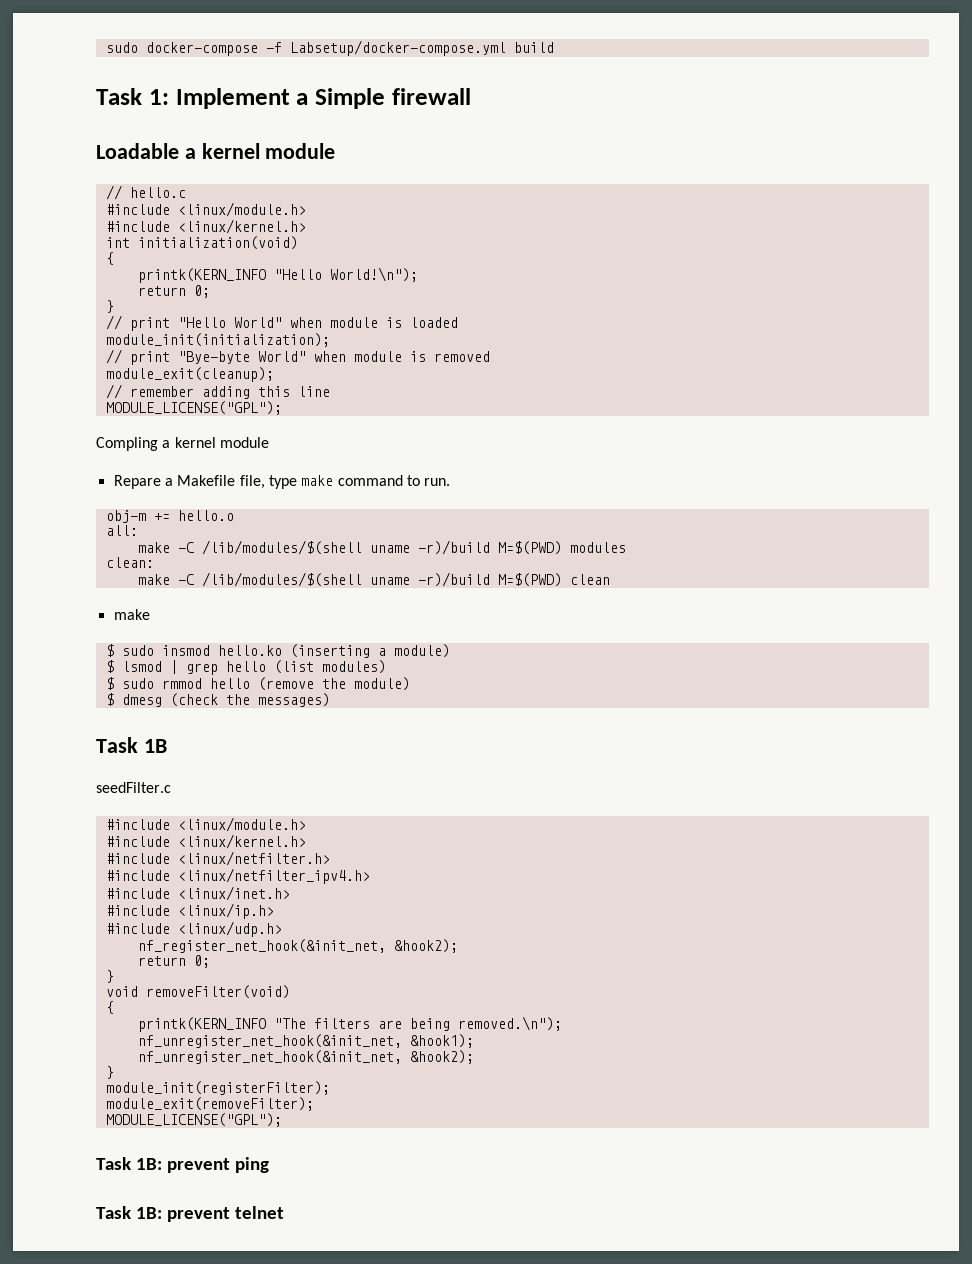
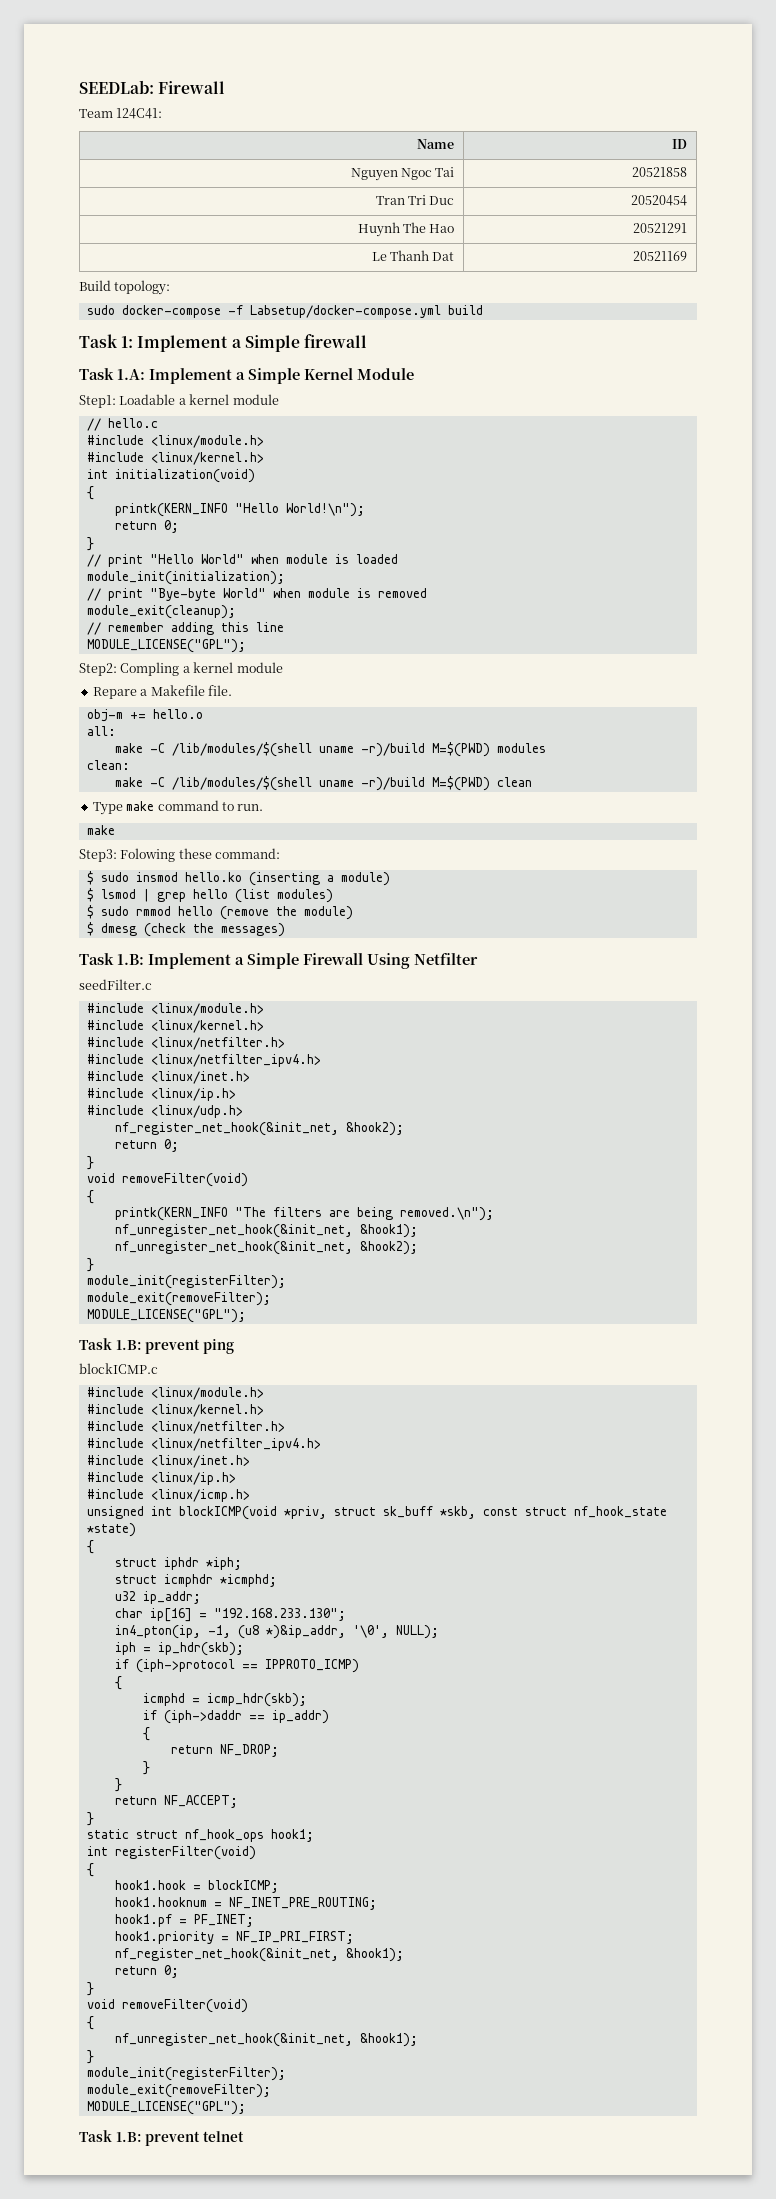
+ SEEDLab: Firewall
+ Team 124C41:
+ Name | ID
+ Nguyen Ngoc Tai | 20521858
+ Tran Tri Duc | 20520454
+ Huynh The Hao | 20521291
+ Le Thanh Dat | 20521169
+ Build topology:
- Loadable a kernel module
+ Task 1.A: Implement a Simple Kernel Module
+ Step1: Loadable a kernel module
- Compling a kernel module
+ Step2: Compling a kernel module
- Repare a Makefile file, type make command to run.
+ Repare a Makefile file.
  make -C /lib/modules/$(shell uname -r)/build M=$(PWD) clean
+ Type make command to run.
  make
+ Step3: Folowing these command:
- Task 1B
+ Task 1.B: Implement a Simple Firewall Using Netfilter
- Task 1B: prevent ping
+ Task 1.B: prevent ping
- Task 1B: prevent telnet
+ blockICMP.c
+ #include <linux/module.h>
+ #include <linux/kernel.h>
+ #include <linux/netfilter.h>
+ #include <linux/netfilter_ipv4.h>
+ #include <linux/inet.h>
+ #include <linux/ip.h>
+ #include <linux/icmp.h>
+ unsigned int blockICMP(void *priv, struct sk_buff *skb, const struct nf_hook_state *state)
+ {
+ struct iphdr *iph;
+ struct icmphdr *icmphd;
+ u32 ip_addr;
+ char ip[16] = "192.168.233.130";
+ in4_pton(ip, -1, (u8 *)&ip_addr, '\0', NULL);
+ iph = ip_hdr(skb);
+ if (iph->protocol == IPPROTO_ICMP)
+ {
+ icmphd = icmp_hdr(skb);
+ if (iph->daddr == ip_addr)
+ {
+ return NF_DROP;
+ }
+ }
+ return NF_ACCEPT;
+ }
+ static struct nf_hook_ops hook1;
+ int registerFilter(void)
+ {
+ hook1.hook = blockICMP;
+ hook1.hooknum = NF_INET_PRE_ROUTING;
+ hook1.pf = PF_INET;
+ hook1.priority = NF_IP_PRI_FIRST;
+ nf_register_net_hook(&init_net, &hook1);
+ return 0;
+ }
+ void removeFilter(void)
+ {
+ nf_unregister_net_hook(&init_net, &hook1);
+ }
+ module_init(registerFilter);
+ module_exit(removeFilter);
+ MODULE_LICENSE("GPL");
+ Task 1.B: prevent telnet

